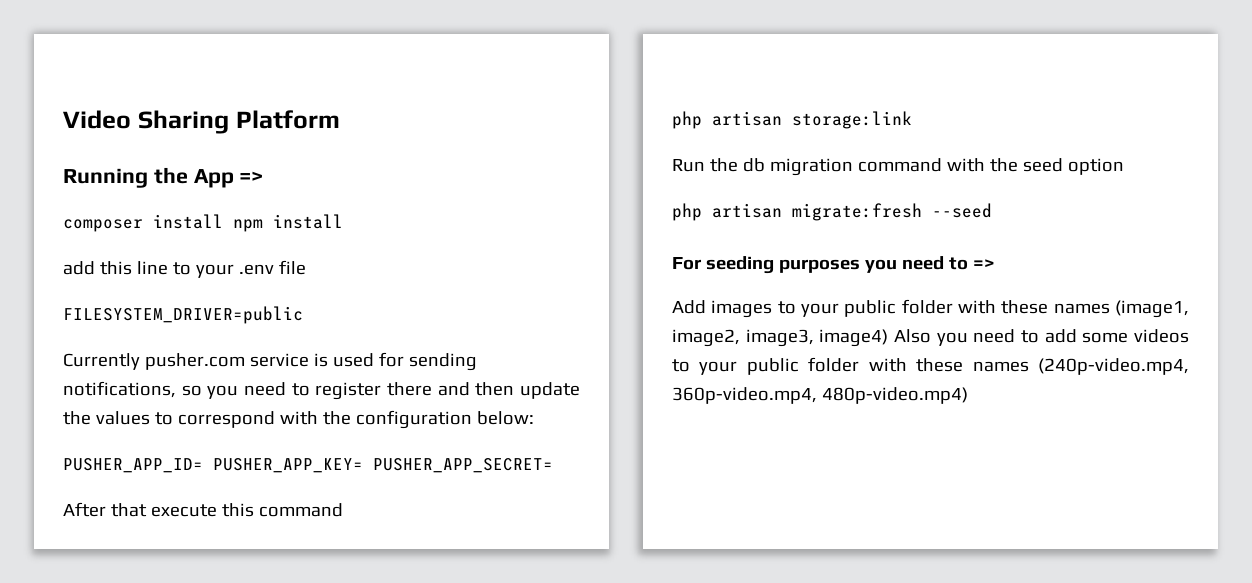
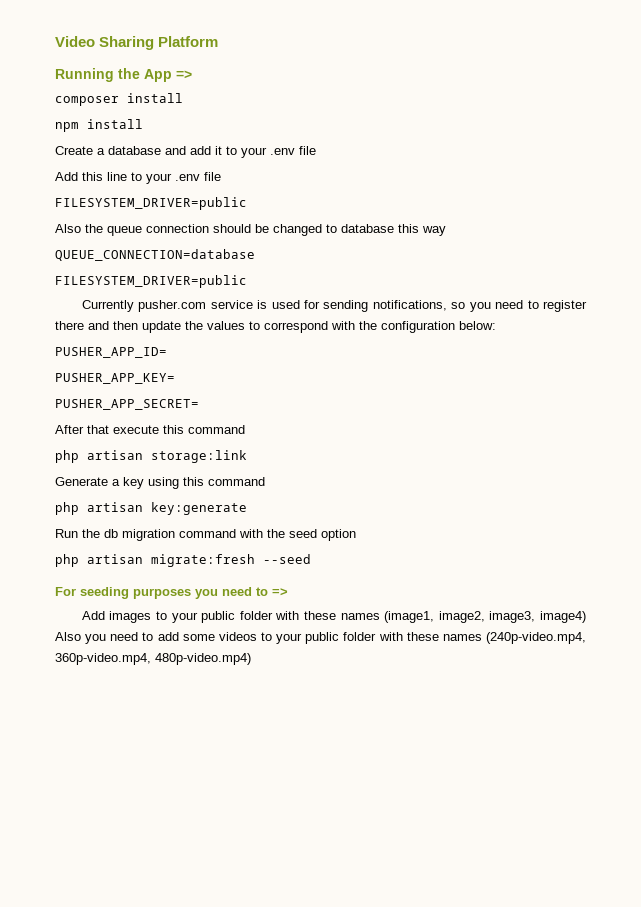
- composer install npm install
+ composer install
+ npm install
- add this line to your .env file
+ Create a database and add it to your .env file
+ Add this line to your .env file
+ Also the queue connection should be changed to database this way
+ QUEUE_CONNECTION=database
+ FILESYSTEM_DRIVER=public
- PUSHER_APP_ID= PUSHER_APP_KEY= PUSHER_APP_SECRET=
+ PUSHER_APP_ID=
+ PUSHER_APP_KEY=
+ PUSHER_APP_SECRET=
+ Generate a key using this command
+ php artisan key:generate

